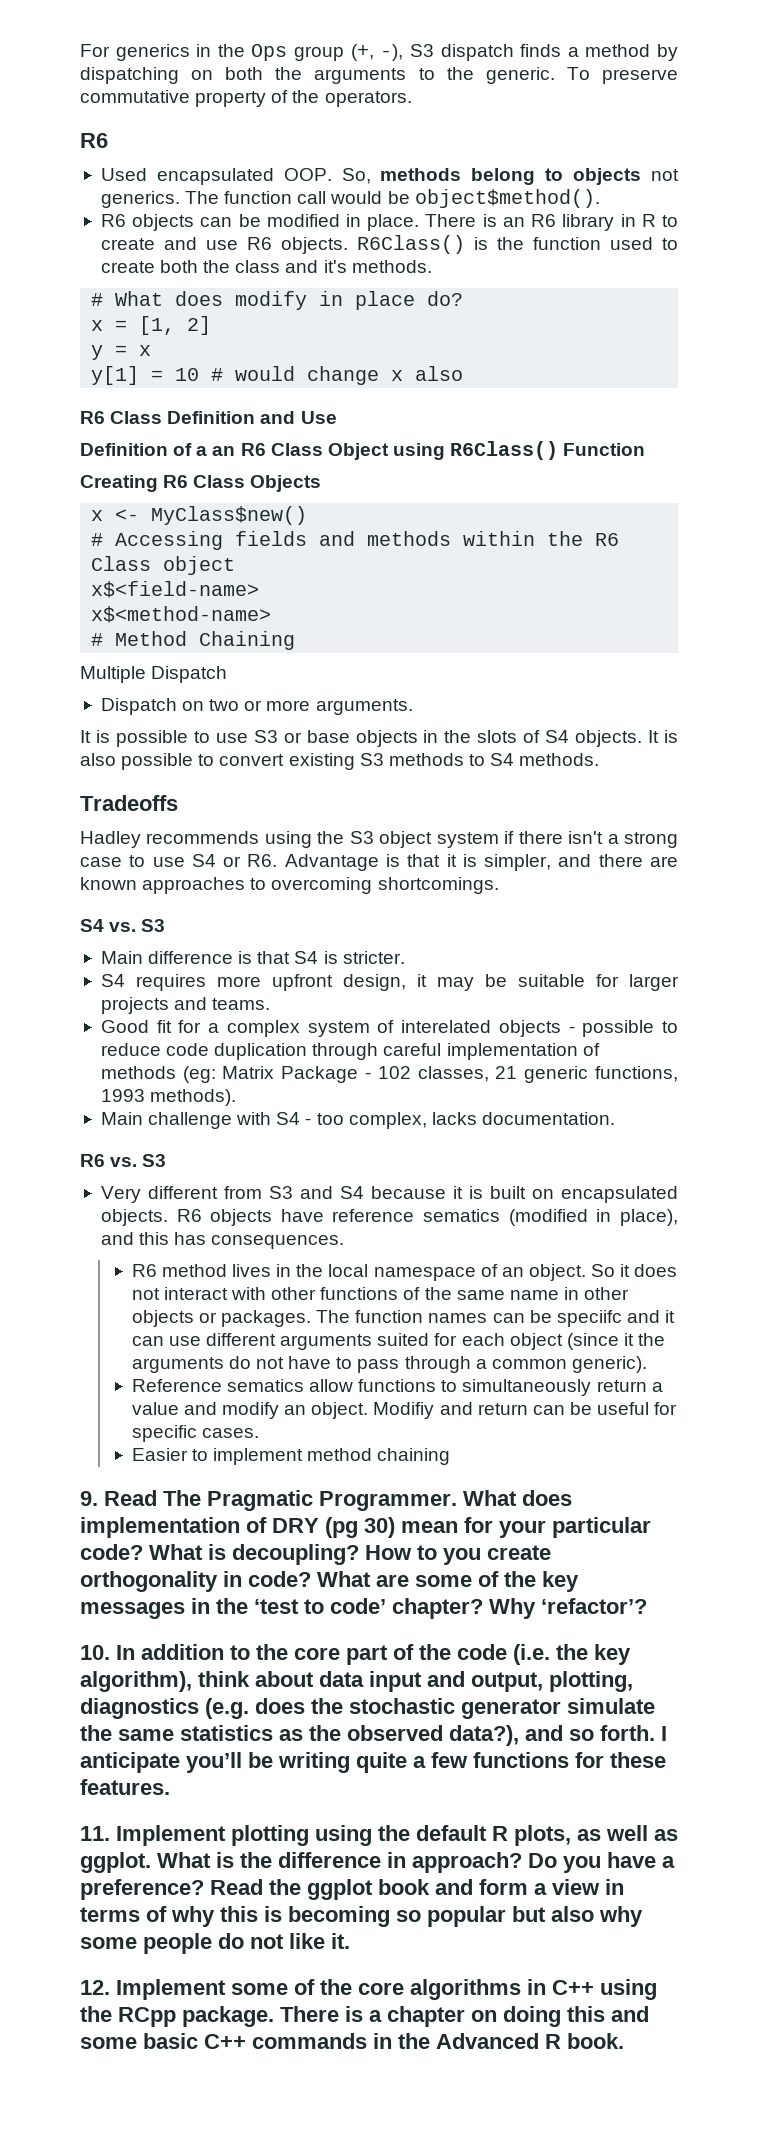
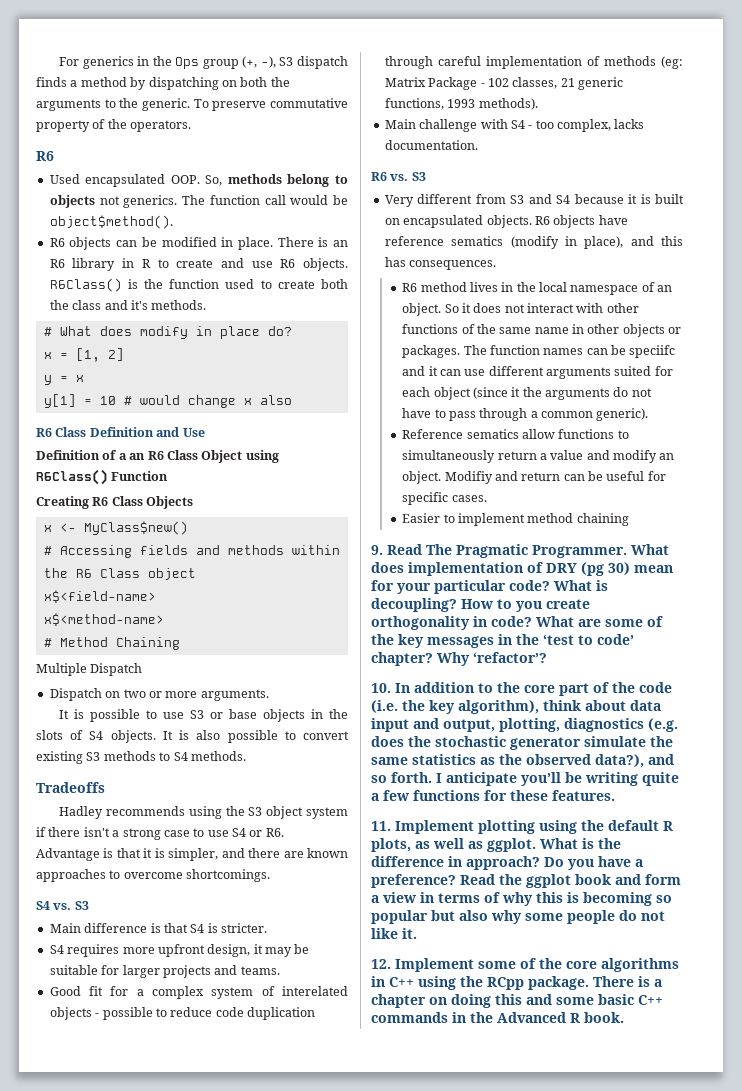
- Hadley recommends using the S3 object system if there isn't a strong case to use S4 or R6. Advantage is that it is simpler, and there are known approaches to overcoming shortcomings.
+ Hadley recommends using the S3 object system if there isn't a strong case to use S4 or R6. Advantage is that it is simpler, and there are known approaches to overcome shortcomings.
- R6 objects have reference sematics (modified in place), and this has consequences.
+ R6 objects have reference sematics (modify in place), and this has consequences.

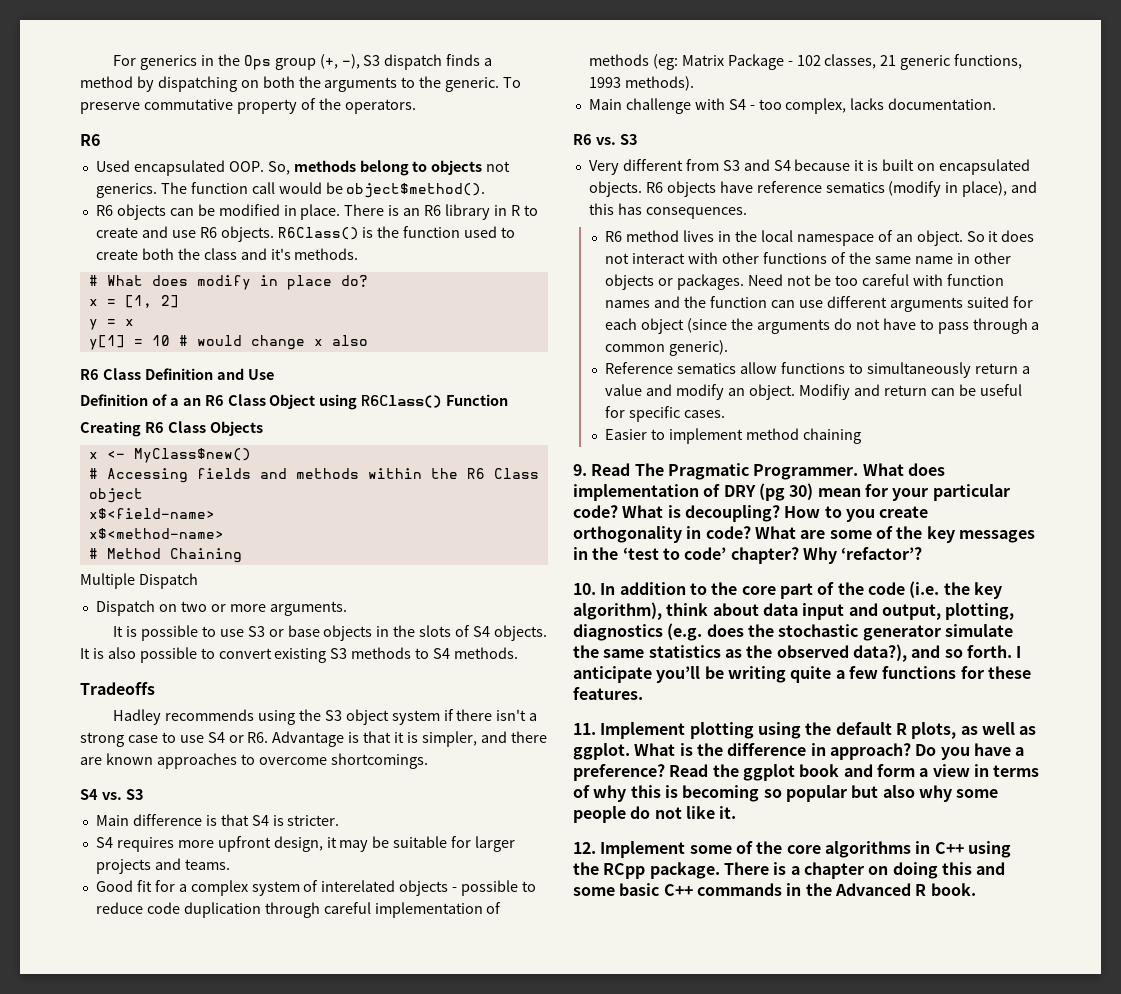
- The function names can be speciifc and it can use different arguments suited for each object (since it the arguments do not have to pass through a common generic).
+ Need not be too careful with function names and the function can use different arguments suited for each object (since the arguments do not have to pass through a common generic).

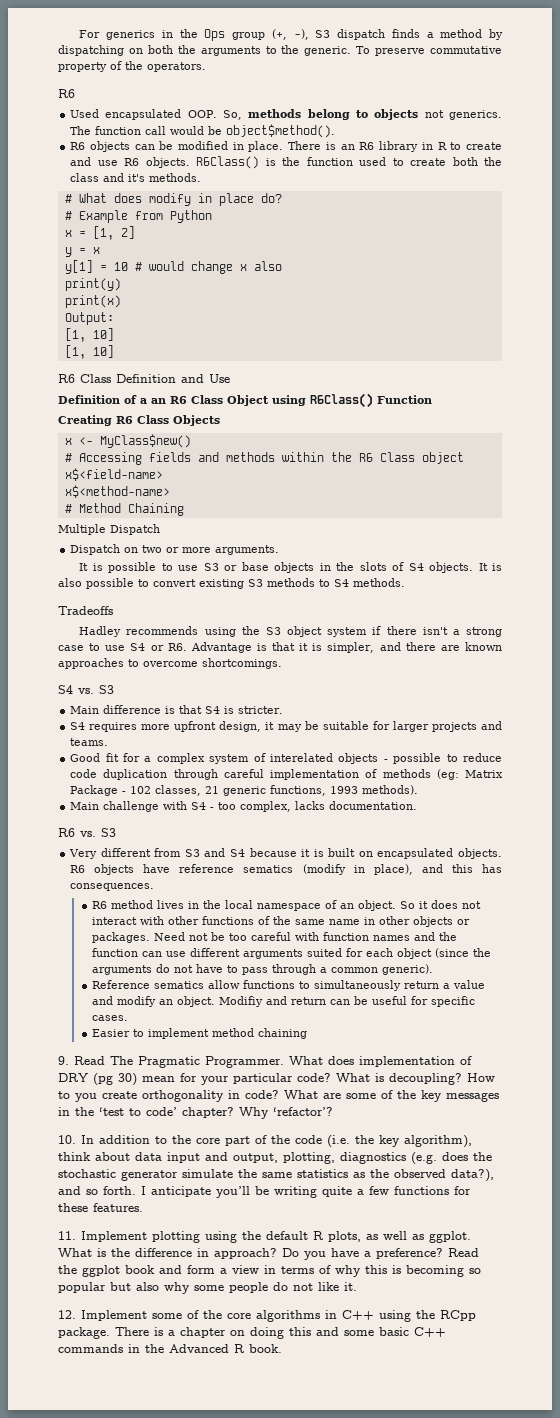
+ # Example from Python
+ print(y)
+ print(x)
+ Output:
+ [1, 10]
+ [1, 10]

